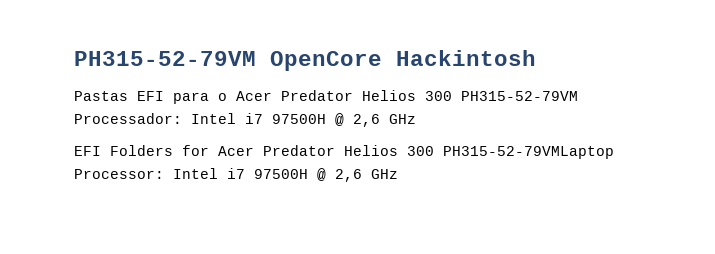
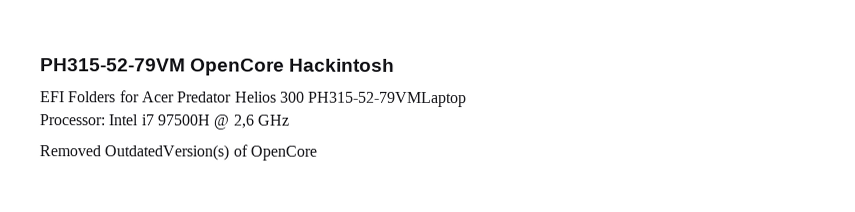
- Pastas EFI para o Acer Predator Helios 300 PH315-52-79VM
- Processador: Intel i7 97500H @ 2,6 GHz
+ Removed OutdatedVersion(s) of OpenCore

